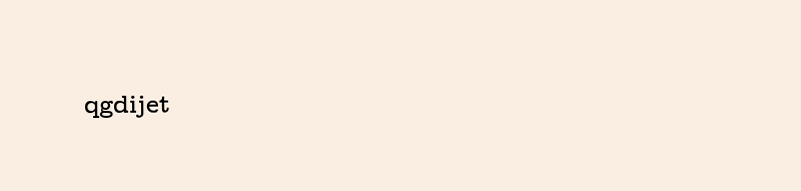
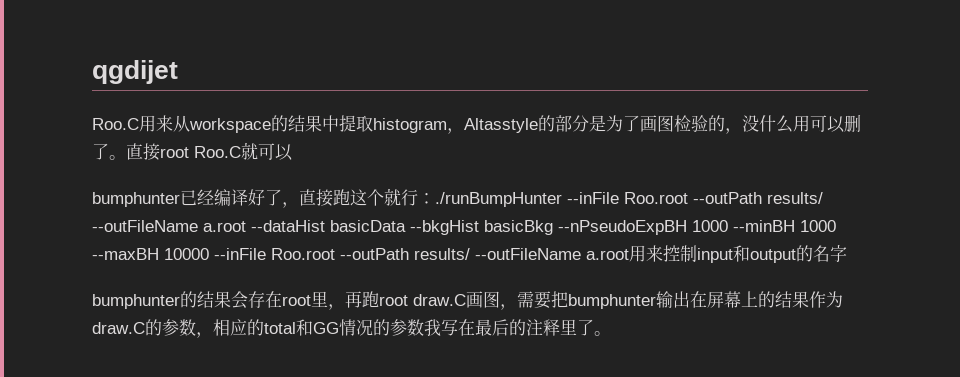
+ Roo.C用来从workspace的结果中提取histogram，Altasstyle的部分是为了画图检验的，没什么用可以删了。直接root Roo.C就可以
+ bumphunter已经编译好了，直接跑这个就行：./runBumpHunter --inFile Roo.root --outPath results/ --outFileName a.root --dataHist basicData --bkgHist basicBkg --nPseudoExpBH 1000 --minBH 1000 --maxBH 10000 --inFile Roo.root --outPath results/ --outFileName a.root用来控制input和output的名字
+ bumphunter的结果会存在root里，再跑root draw.C画图，需要把bumphunter输出在屏幕上的结果作为draw.C的参数，相应的total和GG情况的参数我写在最后的注释里了。

